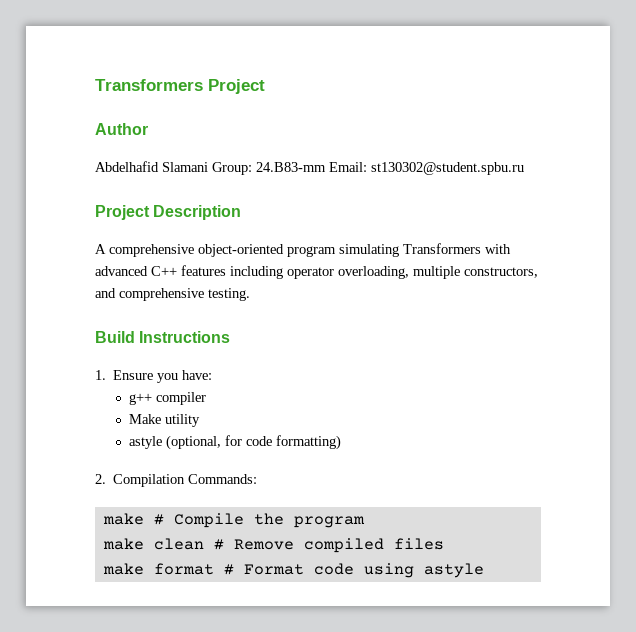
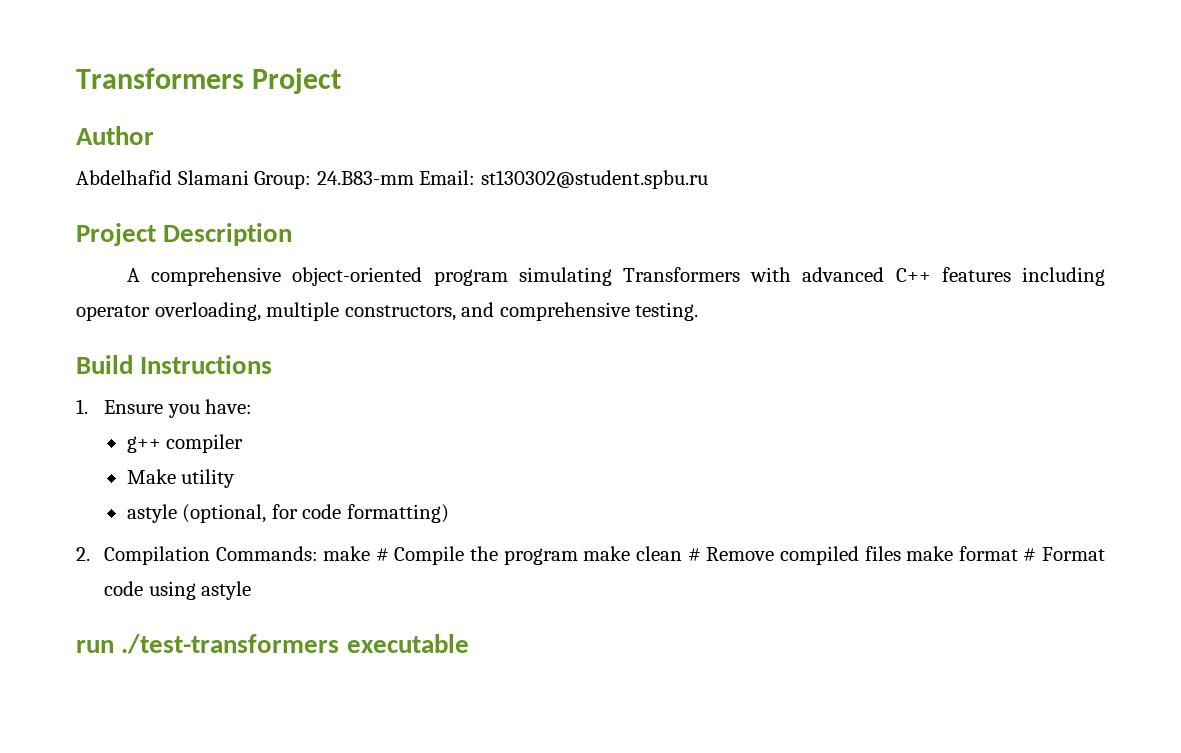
- 2. Compilation Commands:
- make # Compile the program
- make clean # Remove compiled files
- make format # Format code using astyle
+ 2. Compilation Commands: make # Compile the program make clean # Remove compiled files make format # Format code using astyle
+ run ./test-transformers executable

